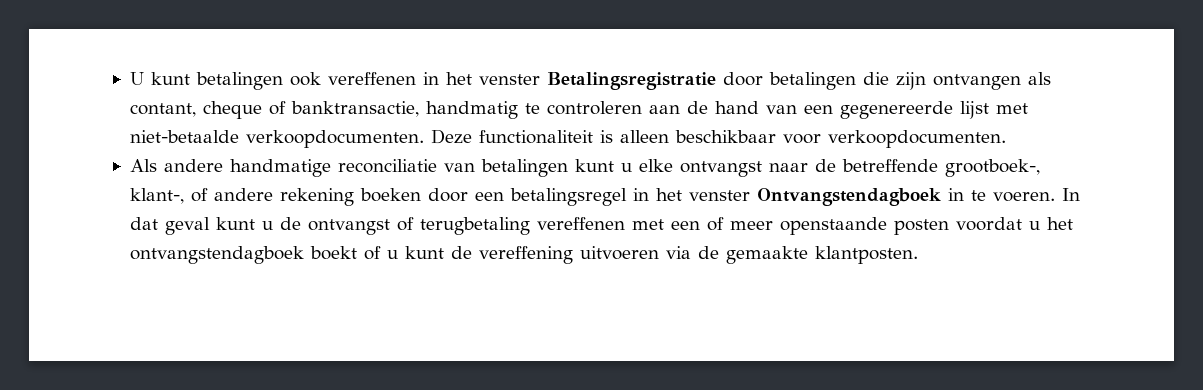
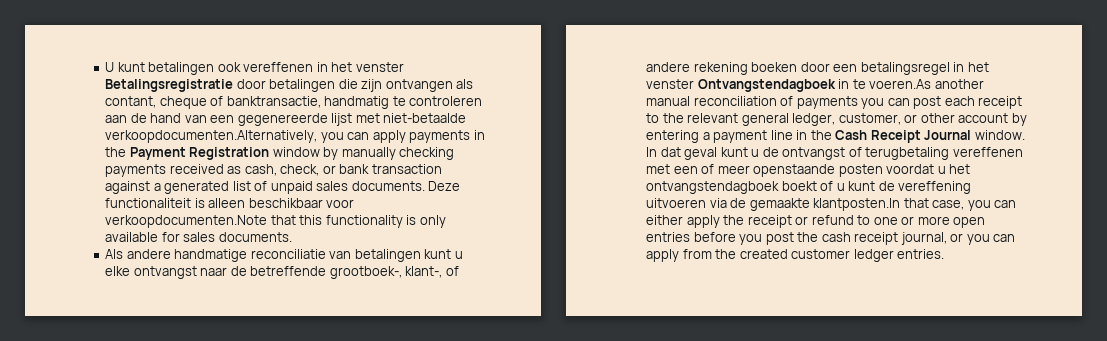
- U kunt betalingen ook vereffenen in het venster Betalingsregistratie door betalingen die zijn ontvangen als contant, cheque of banktransactie, handmatig te controleren aan de hand van een gegenereerde lijst met niet-betaalde verkoopdocumenten.
+ U kunt betalingen ook vereffenen in het venster Betalingsregistratie door betalingen die zijn ontvangen als contant, cheque of banktransactie, handmatig te controleren aan de hand van een gegenereerde lijst met niet-betaalde verkoopdocumenten.Alternatively, you can apply payments in the Payment Registration window by manually checking payments received as cash, check, or bank transaction against a generated list of unpaid sales documents.
- Deze functionaliteit is alleen beschikbaar voor verkoopdocumenten.
+ Deze functionaliteit is alleen beschikbaar voor verkoopdocumenten.Note that this functionality is only available for sales documents.
- Als andere handmatige reconciliatie van betalingen kunt u elke ontvangst naar de betreffende grootboek-, klant-, of andere rekening boeken door een betalingsregel in het venster Ontvangstendagboek in te voeren.
+ Als andere handmatige reconciliatie van betalingen kunt u elke ontvangst naar de betreffende grootboek-, klant-, of andere rekening boeken door een betalingsregel in het venster Ontvangstendagboek in te voeren.As another manual reconciliation of payments you can post each receipt to the relevant general ledger, customer, or other account by entering a payment line in the Cash Receipt Journal window.
- In dat geval kunt u de ontvangst of terugbetaling vereffenen met een of meer openstaande posten voordat u het ontvangstendagboek boekt of u kunt de vereffening uitvoeren via de gemaakte klantposten.
+ In dat geval kunt u de ontvangst of terugbetaling vereffenen met een of meer openstaande posten voordat u het ontvangstendagboek boekt of u kunt de vereffening uitvoeren via de gemaakte klantposten.In that case, you can either apply the receipt or refund to one or more open entries before you post the cash receipt journal, or you can apply from the created customer ledger entries.

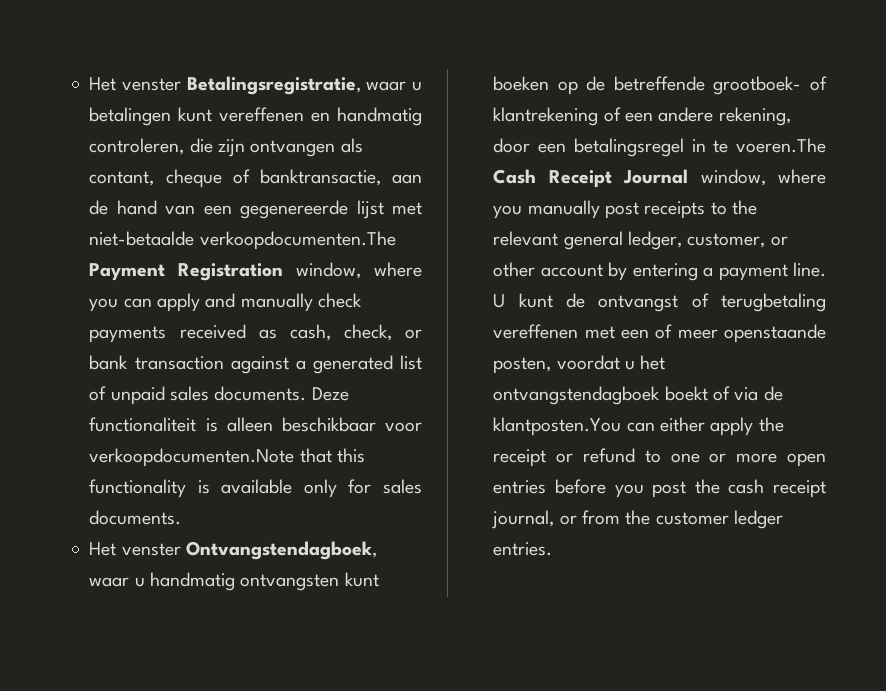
- U kunt betalingen ook vereffenen in het venster Betalingsregistratie door betalingen die zijn ontvangen als contant, cheque of banktransactie, handmatig te controleren aan de hand van een gegenereerde lijst met niet-betaalde verkoopdocumenten.Alternatively, you can apply payments in the Payment Registration window by manually checking payments received as cash, check, or bank transaction against a generated list of unpaid sales documents.
+ Het venster Betalingsregistratie, waar u betalingen kunt vereffenen en handmatig controleren, die zijn ontvangen als contant, cheque of banktransactie, aan de hand van een gegenereerde lijst met niet-betaalde verkoopdocumenten.The Payment Registration window, where you can apply and manually check payments received as cash, check, or bank transaction against a generated list of unpaid sales documents.
- Deze functionaliteit is alleen beschikbaar voor verkoopdocumenten.Note that this functionality is only available for sales documents.
+ Deze functionaliteit is alleen beschikbaar voor verkoopdocumenten.Note that this functionality is available only for sales documents.
- Als andere handmatige reconciliatie van betalingen kunt u elke ontvangst naar de betreffende grootboek-, klant-, of andere rekening boeken door een betalingsregel in het venster Ontvangstendagboek in te voeren.As another manual reconciliation of payments you can post each receipt to the relevant general ledger, customer, or other account by entering a payment line in the Cash Receipt Journal window. In dat geval kunt u de ontvangst of terugbetaling vereffenen met een of meer openstaande posten voordat u het ontvangstendagboek boekt of u kunt de vereffening uitvoeren via de gemaakte klantposten.In that case, you can either apply the receipt or refund to one or more open entries before you post the cash receipt journal, or you can apply from the created customer ledger entries.
+ Het venster Ontvangstendagboek, waar u handmatig ontvangsten kunt boeken op de betreffende grootboek- of klantrekening of een andere rekening, door een betalingsregel in te voeren.The Cash Receipt Journal window, where you manually post receipts to the relevant general ledger, customer, or other account by entering a payment line. U kunt de ontvangst of terugbetaling vereffenen met een of meer openstaande posten, voordat u het ontvangstendagboek boekt of via de klantposten.You can either apply the receipt or refund to one or more open entries before you post the cash receipt journal, or from the customer ledger entries.

